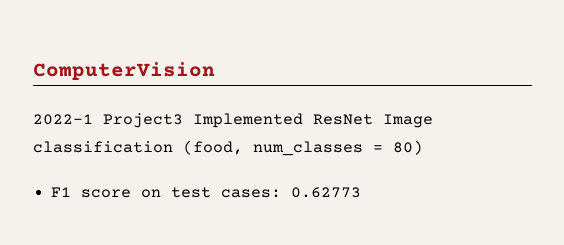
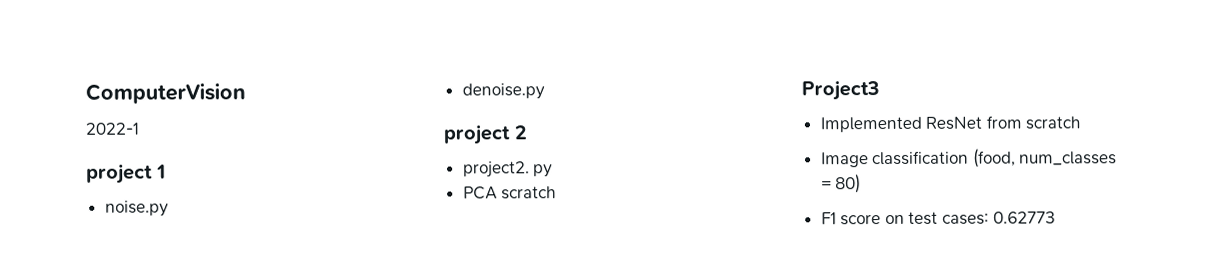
- 2022-1 Project3 Implemented ResNet Image classification (food, num_classes = 80)
+ 2022-1
+ project 1
+ noise.py
+ denoise.py
+ project 2
+ project2. py
+ PCA scratch
+ Project3
+ Implemented ResNet from scratch
+ Image classification (food, num_classes = 80)

